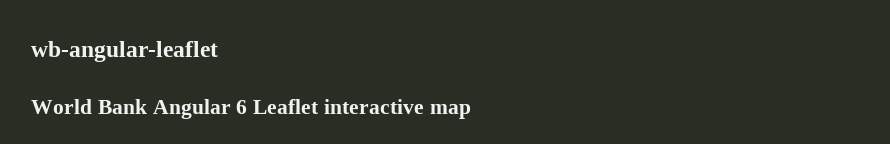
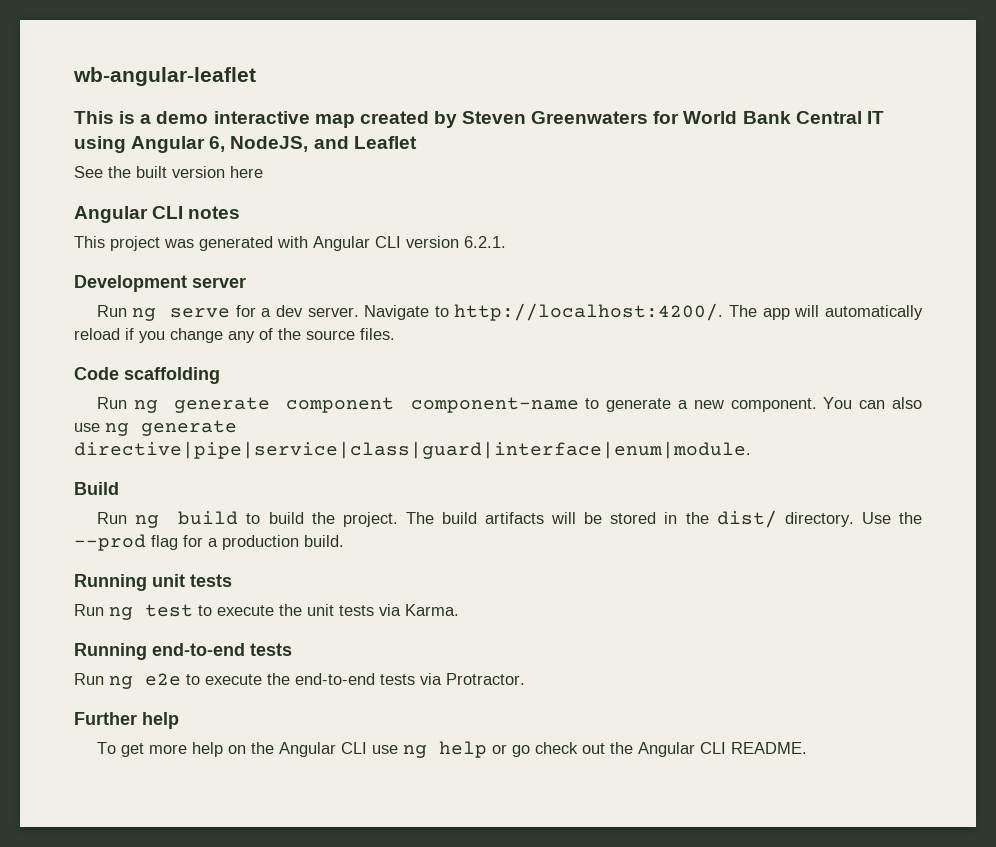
- World Bank Angular 6 Leaflet interactive map
+ This is a demo interactive map created by Steven Greenwaters for World Bank Central IT using Angular 6, NodeJS, and Leaflet
+ See the built version here
+ Angular CLI notes
+ This project was generated with Angular CLI version 6.2.1.
+ Development server
+ Run ng serve for a dev server. Navigate to http://localhost:4200/. The app will automatically reload if you change any of the source files.
+ Code scaffolding
+ Run ng generate component component-name to generate a new component. You can also use ng generate directive|pipe|service|class|guard|interface|enum|module.
+ Build
+ Run ng build to build the project. The build artifacts will be stored in the dist/ directory. Use the --prod flag for a production build.
+ Running unit tests
+ Run ng test to execute the unit tests via Karma.
+ Running end-to-end tests
+ Run ng e2e to execute the end-to-end tests via Protractor.
+ Further help
+ To get more help on the Angular CLI use ng help or go check out the Angular CLI README.

